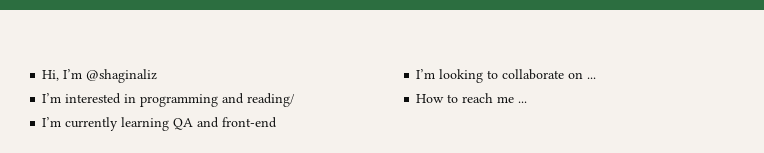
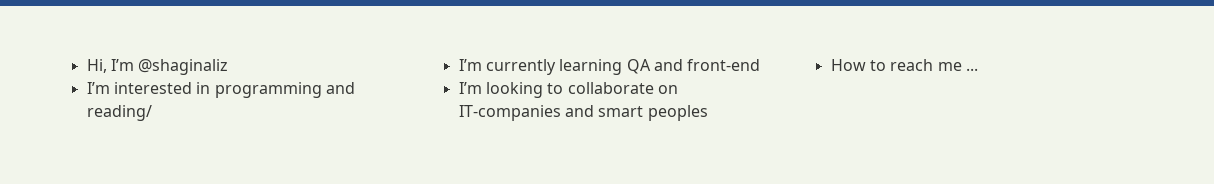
- I’m looking to collaborate on ...
+ I’m looking to collaborate on IT-companies and smart peoples

